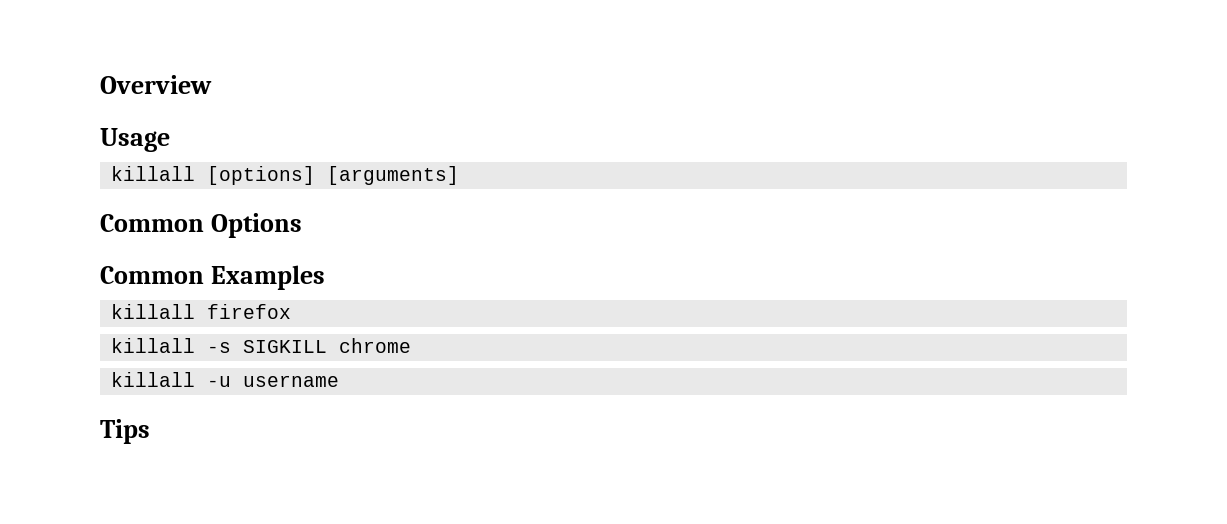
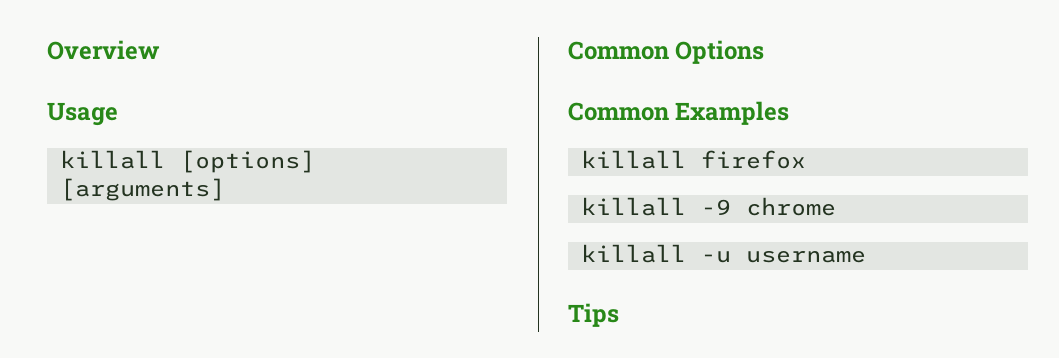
- killall -s SIGKILL chrome
+ killall -9 chrome

